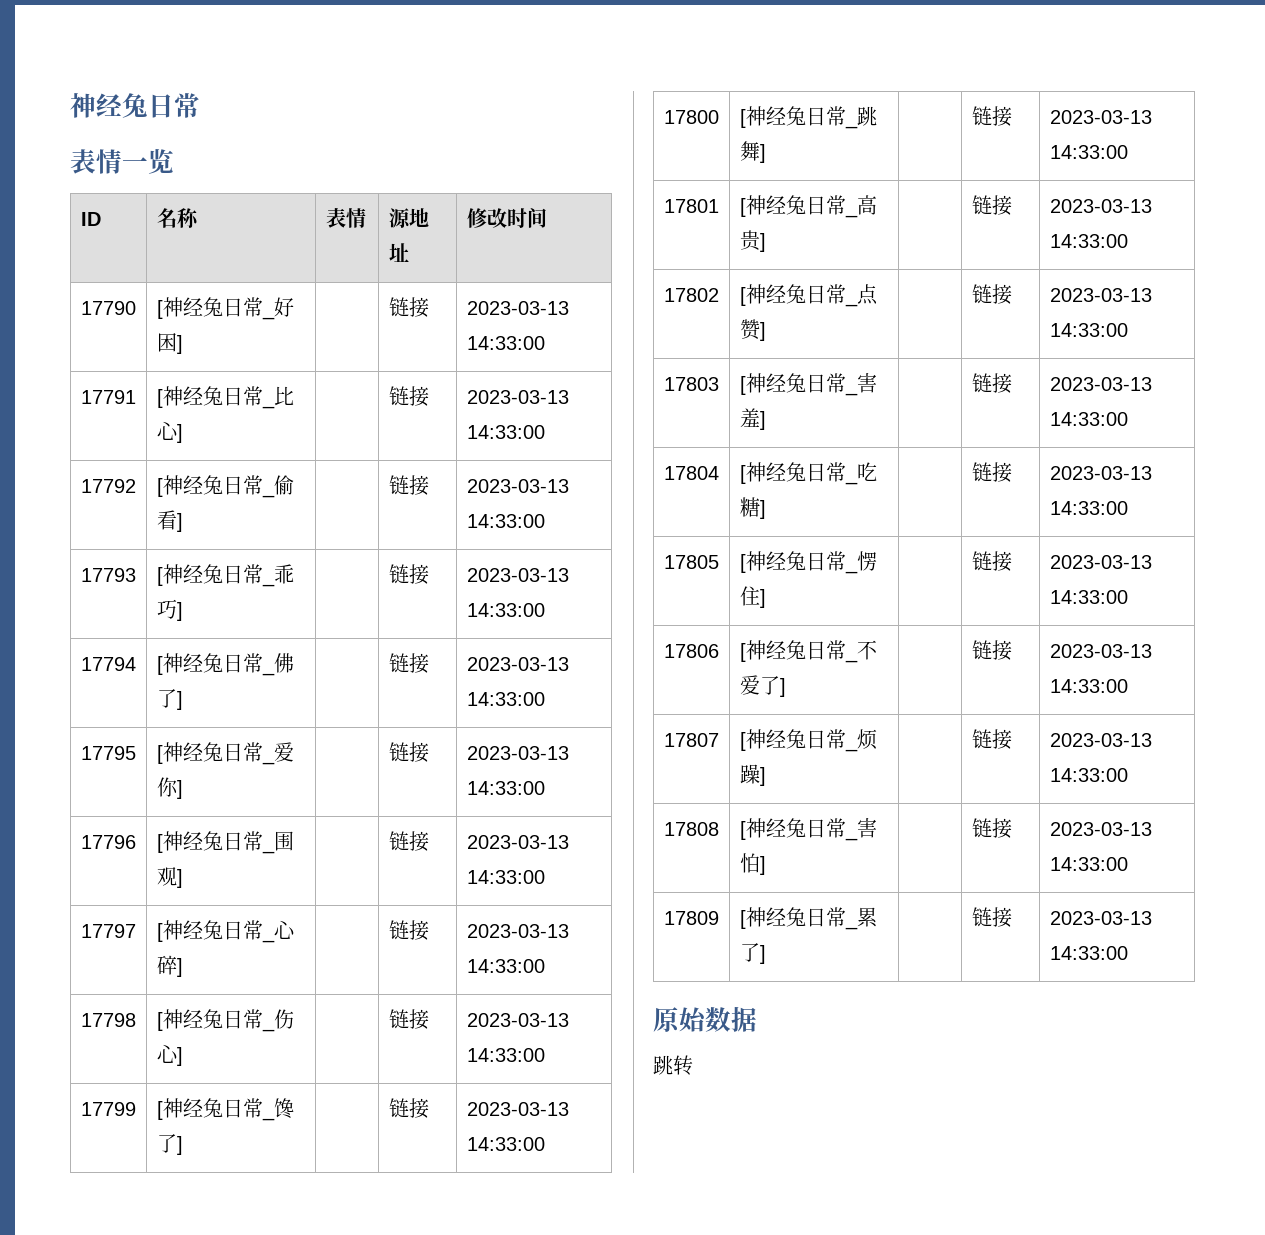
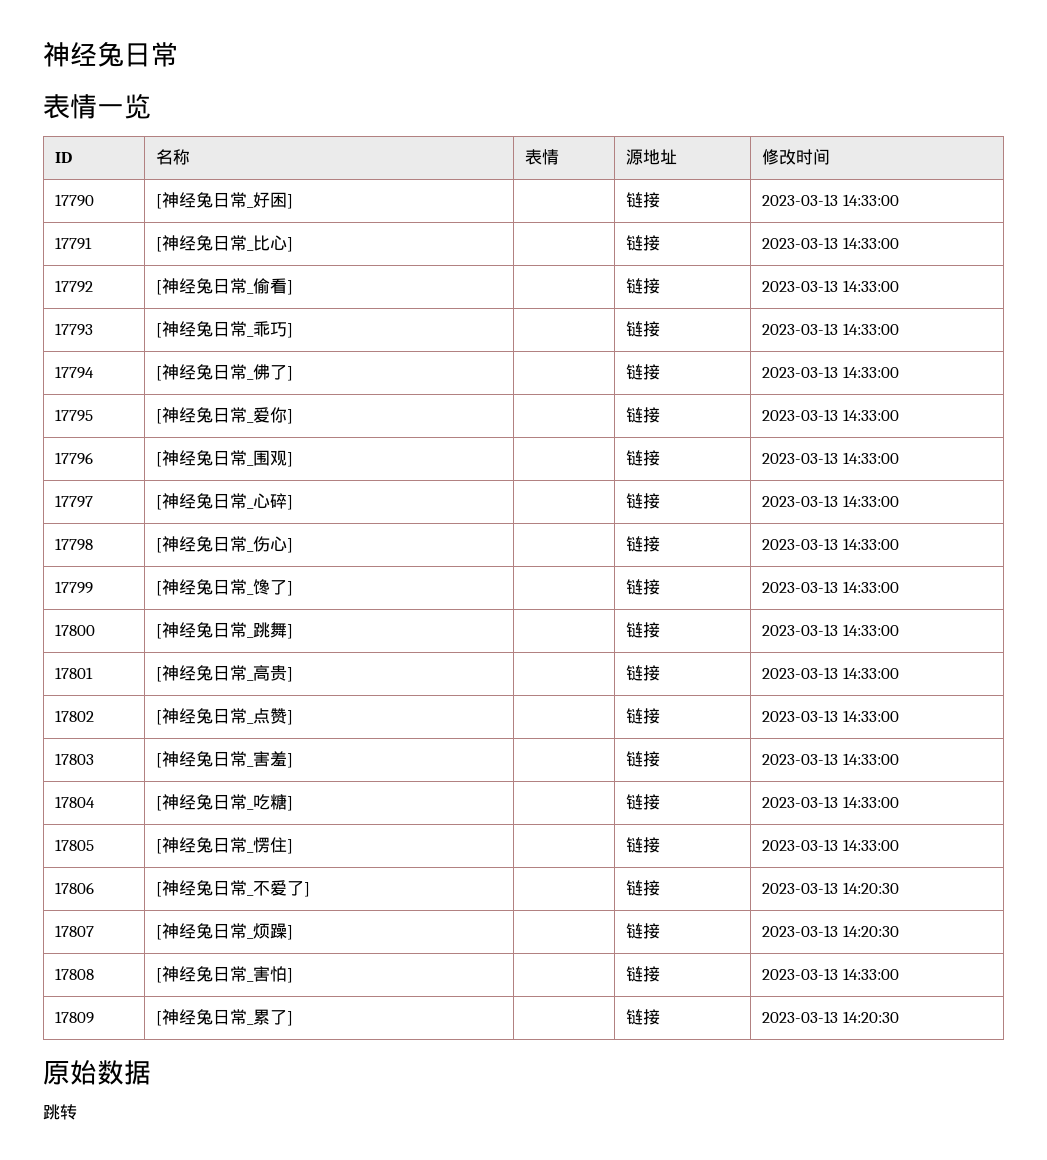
- 17806 | [神经兔日常_不爱了] | | 链接 | 2023-03-13 14:33:00
+ 17806 | [神经兔日常_不爱了] | | 链接 | 2023-03-13 14:20:30
- 17807 | [神经兔日常_烦躁] | | 链接 | 2023-03-13 14:33:00
+ 17807 | [神经兔日常_烦躁] | | 链接 | 2023-03-13 14:20:30
- 17809 | [神经兔日常_累了] | | 链接 | 2023-03-13 14:33:00
+ 17809 | [神经兔日常_累了] | | 链接 | 2023-03-13 14:20:30

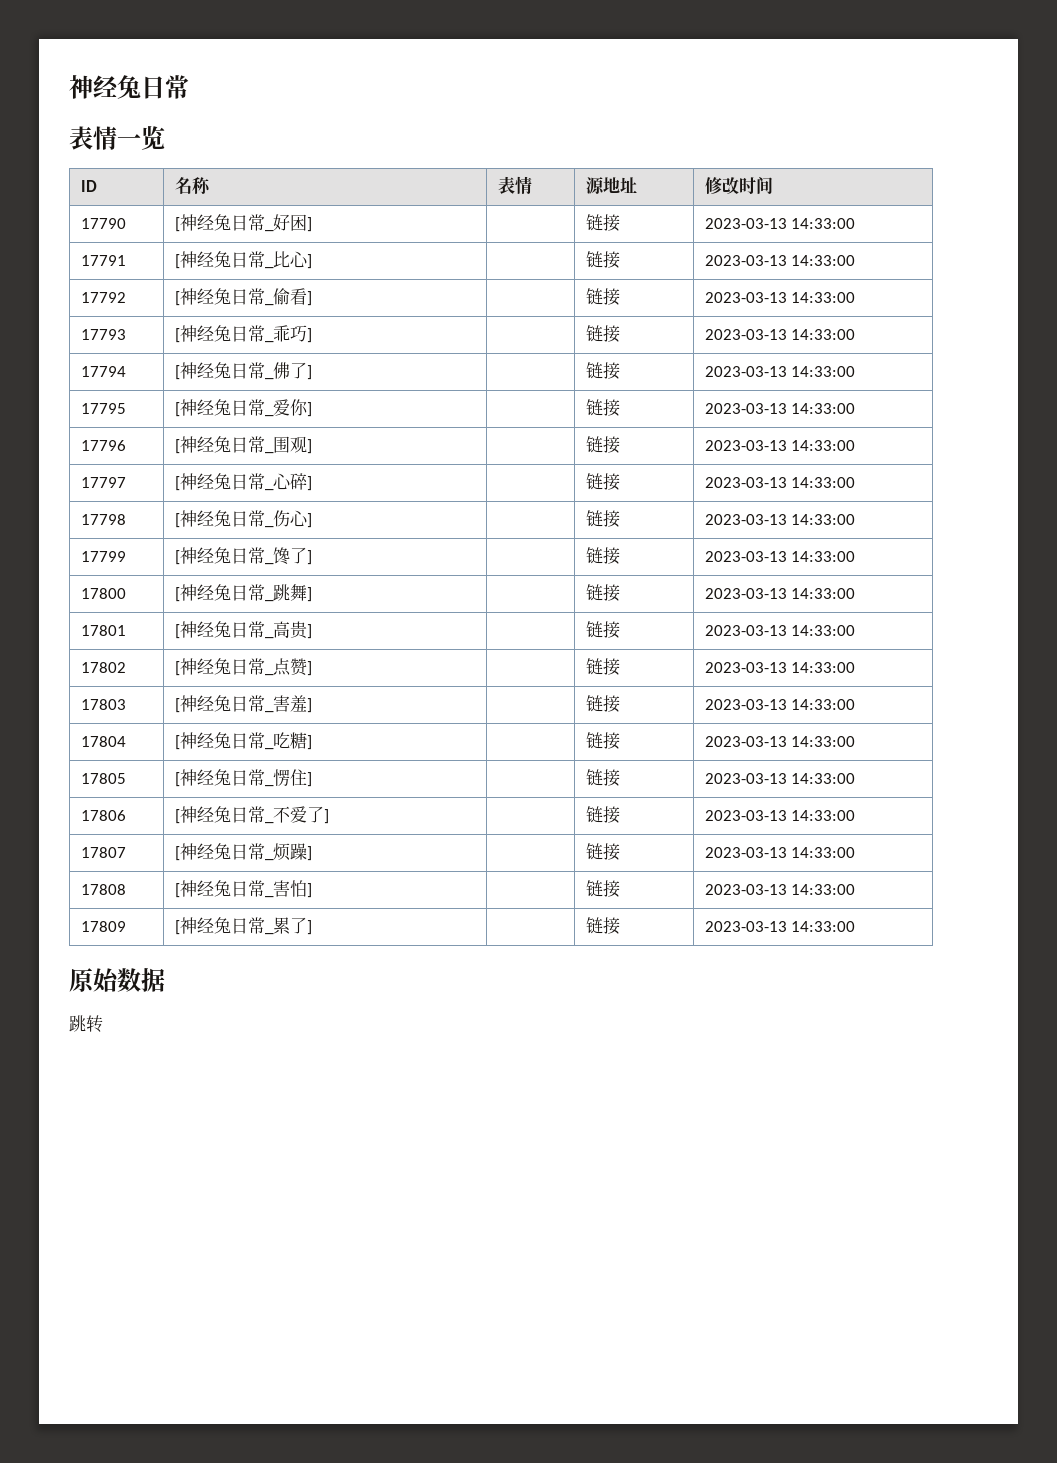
- 17806 | [神经兔日常_不爱了] | | 链接 | 2023-03-13 14:20:30
+ 17806 | [神经兔日常_不爱了] | | 链接 | 2023-03-13 14:33:00
- 17807 | [神经兔日常_烦躁] | | 链接 | 2023-03-13 14:20:30
+ 17807 | [神经兔日常_烦躁] | | 链接 | 2023-03-13 14:33:00
- 17809 | [神经兔日常_累了] | | 链接 | 2023-03-13 14:20:30
+ 17809 | [神经兔日常_累了] | | 链接 | 2023-03-13 14:33:00

